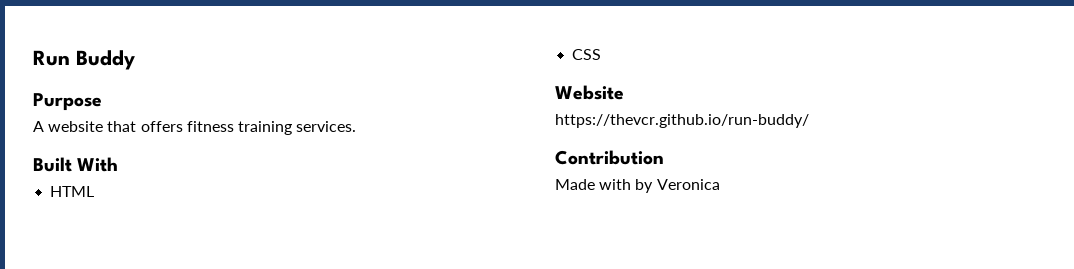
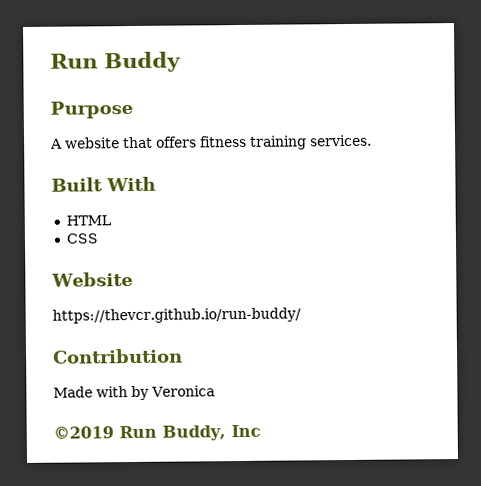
+ ©2019 Run Buddy, Inc

